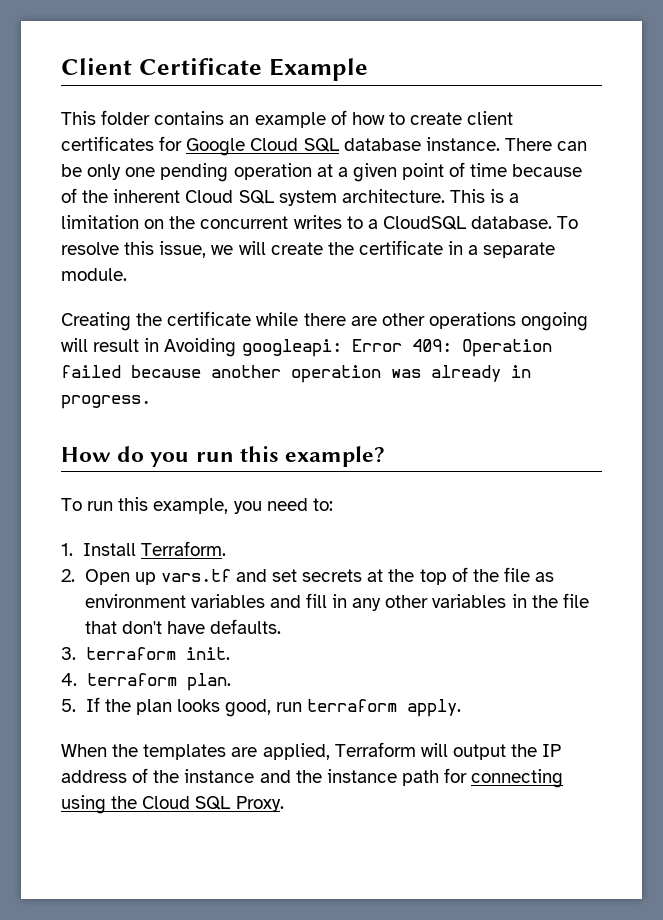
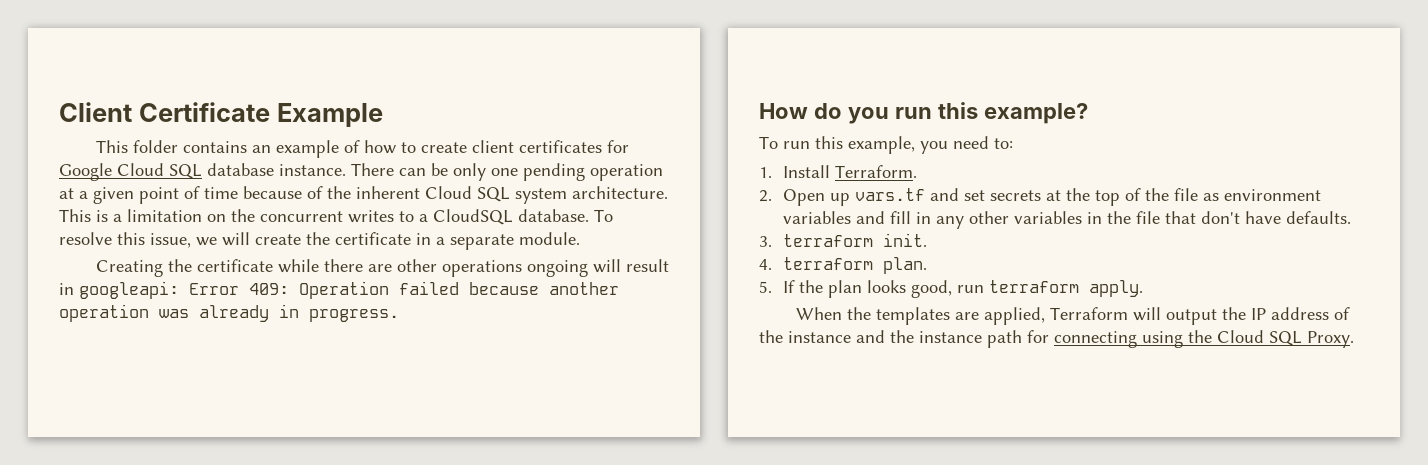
- Creating the certificate while there are other operations ongoing will result in Avoiding googleapi: Error 409: Operation failed because another operation was already in progress.
+ Creating the certificate while there are other operations ongoing will result in googleapi: Error 409: Operation failed because another operation was already in progress.

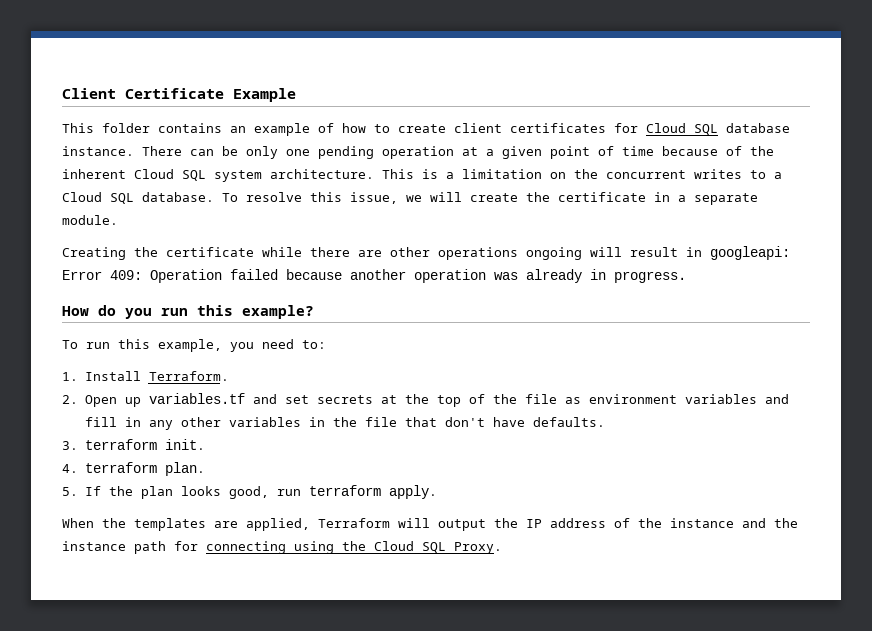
- This folder contains an example of how to create client certificates for Google Cloud SQL database instance.
+ This folder contains an example of how to create client certificates for Cloud SQL database instance.
- This is a limitation on the concurrent writes to a CloudSQL database.
+ This is a limitation on the concurrent writes to a Cloud SQL database.
- 2. Open up vars.tf and set secrets at the top of the file as environment variables and fill in any other variables in the file that don't have defaults.
+ 2. Open up variables.tf and set secrets at the top of the file as environment variables and fill in any other variables in the file that don't have defaults.

